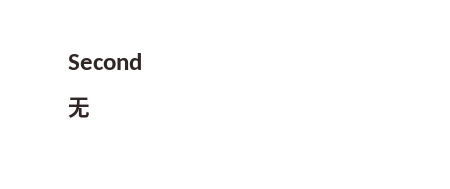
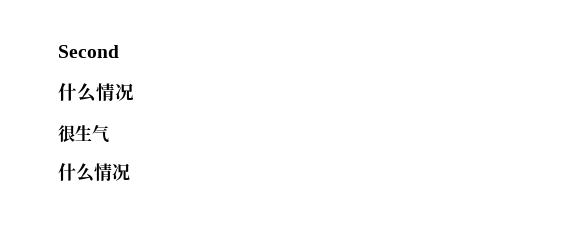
  Second
- 无
+ 什么情况
+ 很生气
+ 什么情况

